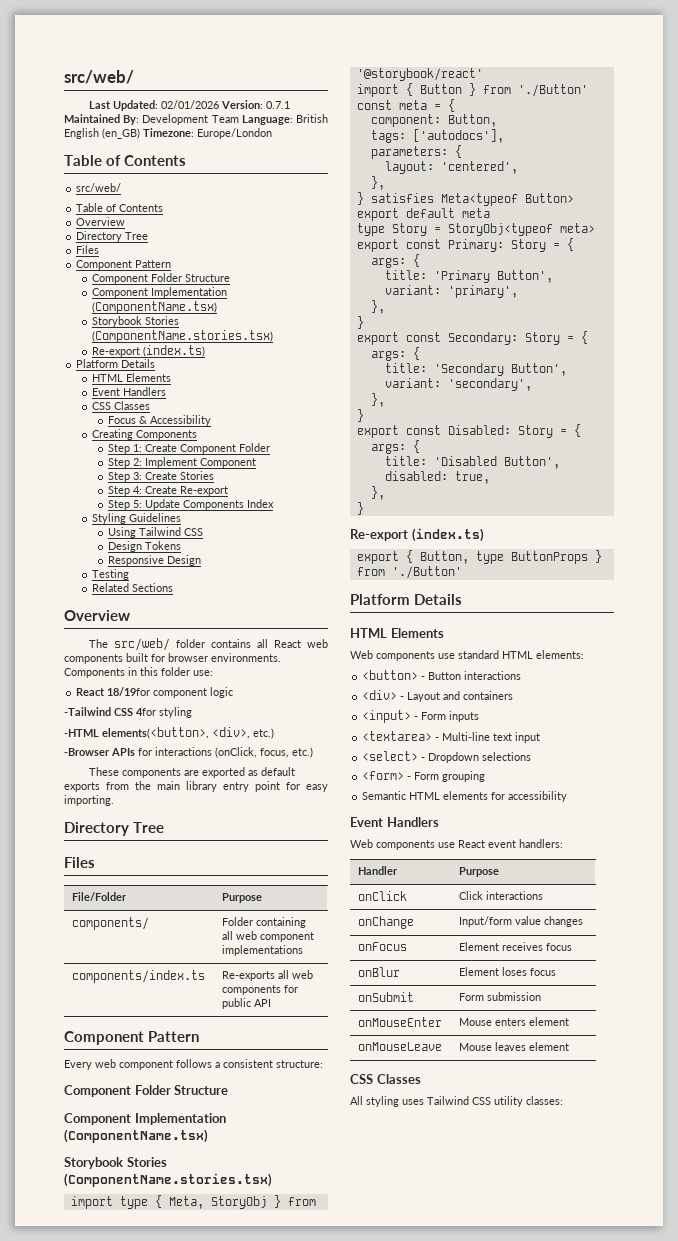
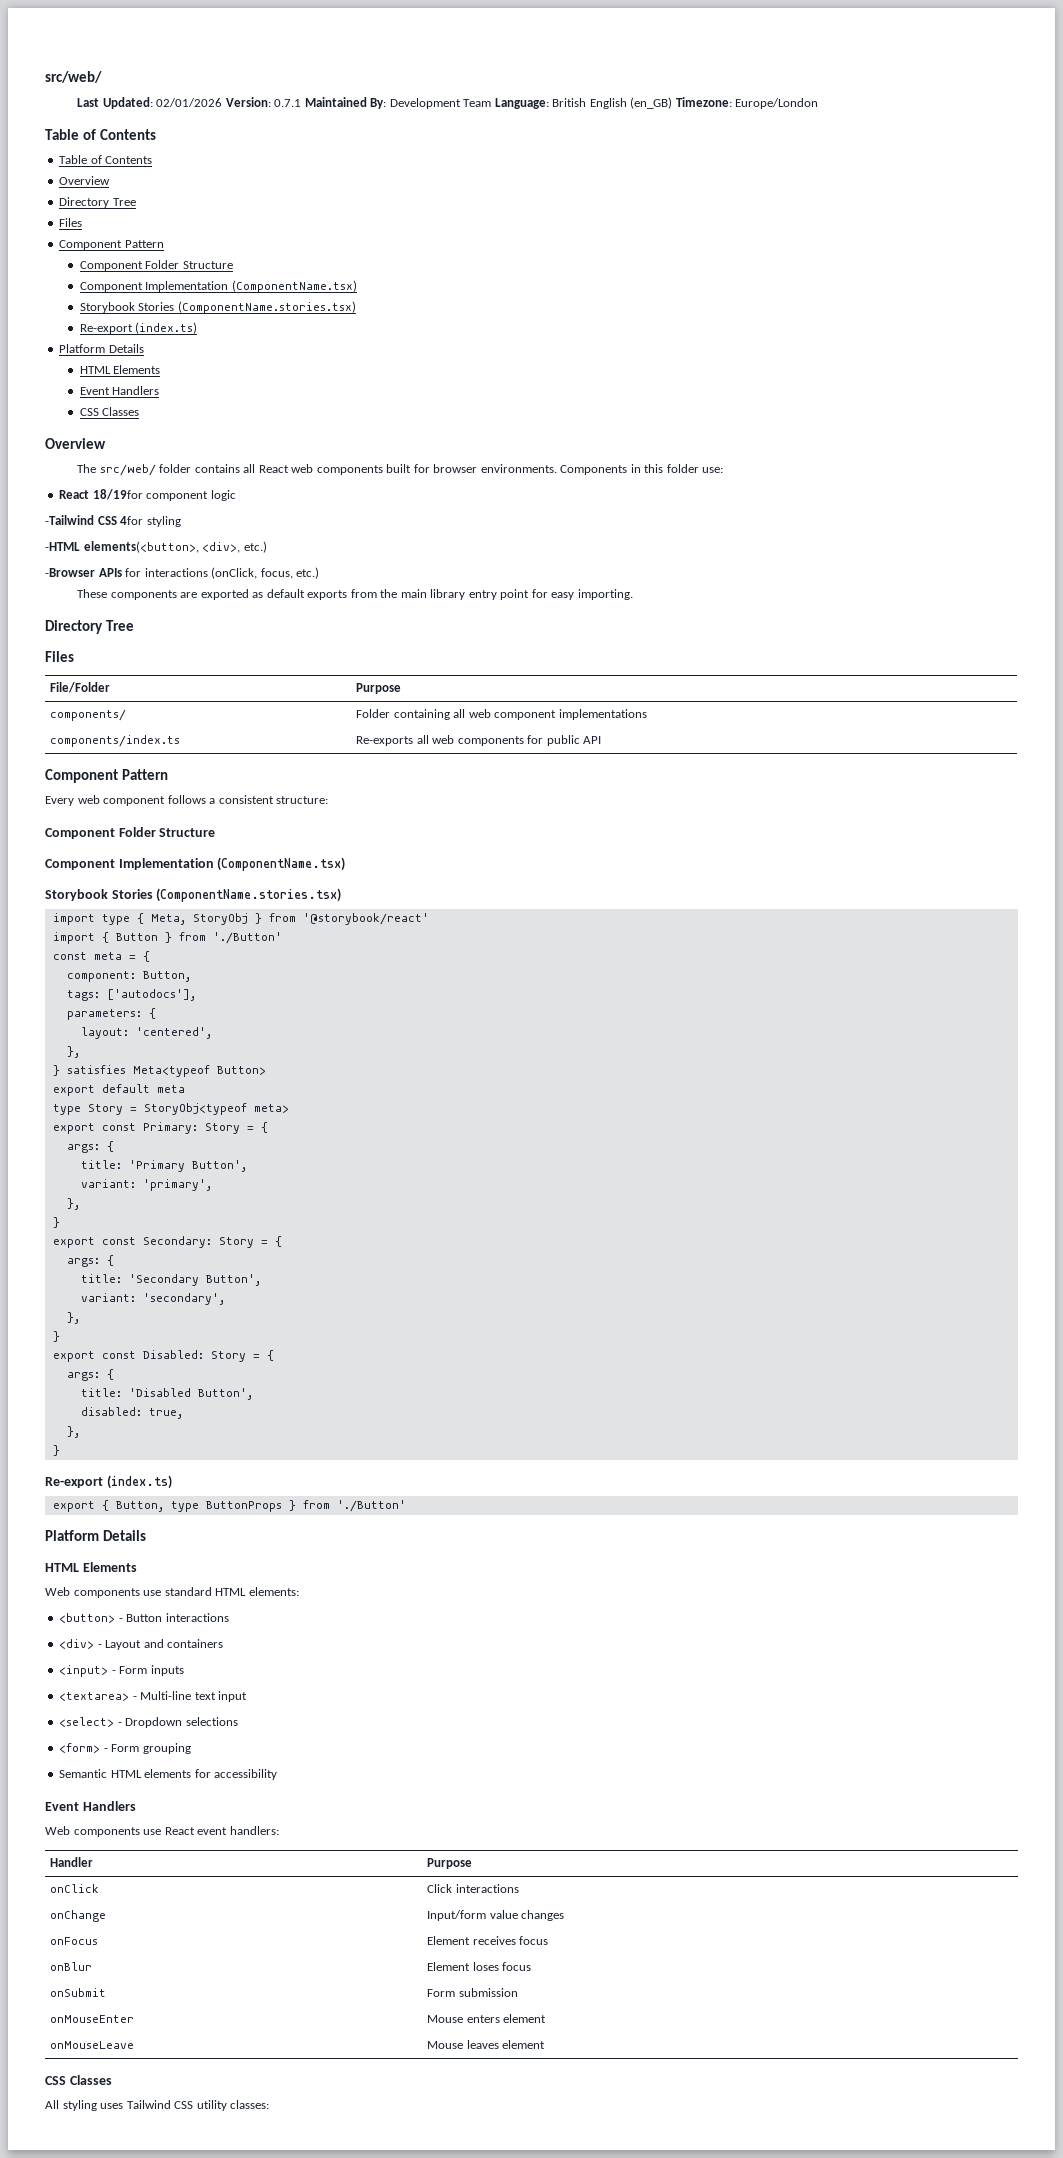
  Last Updated: 02/01/2026 Version: 0.7.1 Maintained By: Development Team Language: British English (en_GB) Timezone: Europe/London
  Table of Contents
- src/web/
- Focus & Accessibility
- Creating Components
- Step 1: Create Component Folder
- Step 2: Implement Component
- Step 3: Create Stories
- Step 4: Create Re-export
- Step 5: Update Components Index
- Styling Guidelines
- Using Tailwind CSS
- Design Tokens
- Responsive Design
- Testing
- Related Sections

